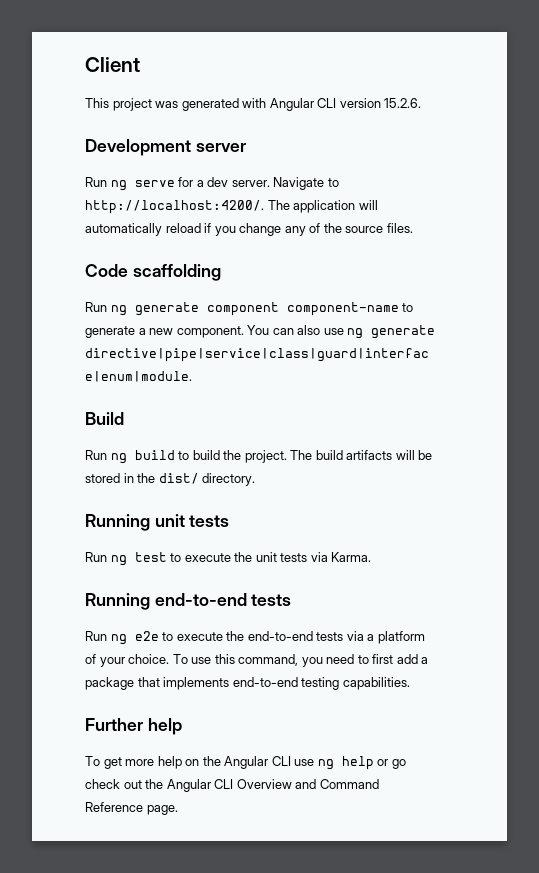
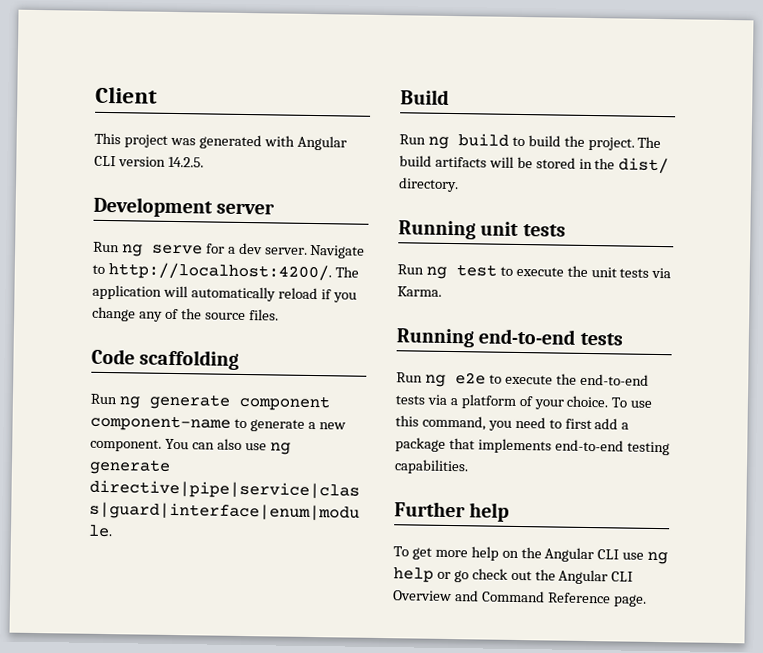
- This project was generated with Angular CLI version 15.2.6.
+ This project was generated with Angular CLI version 14.2.5.

